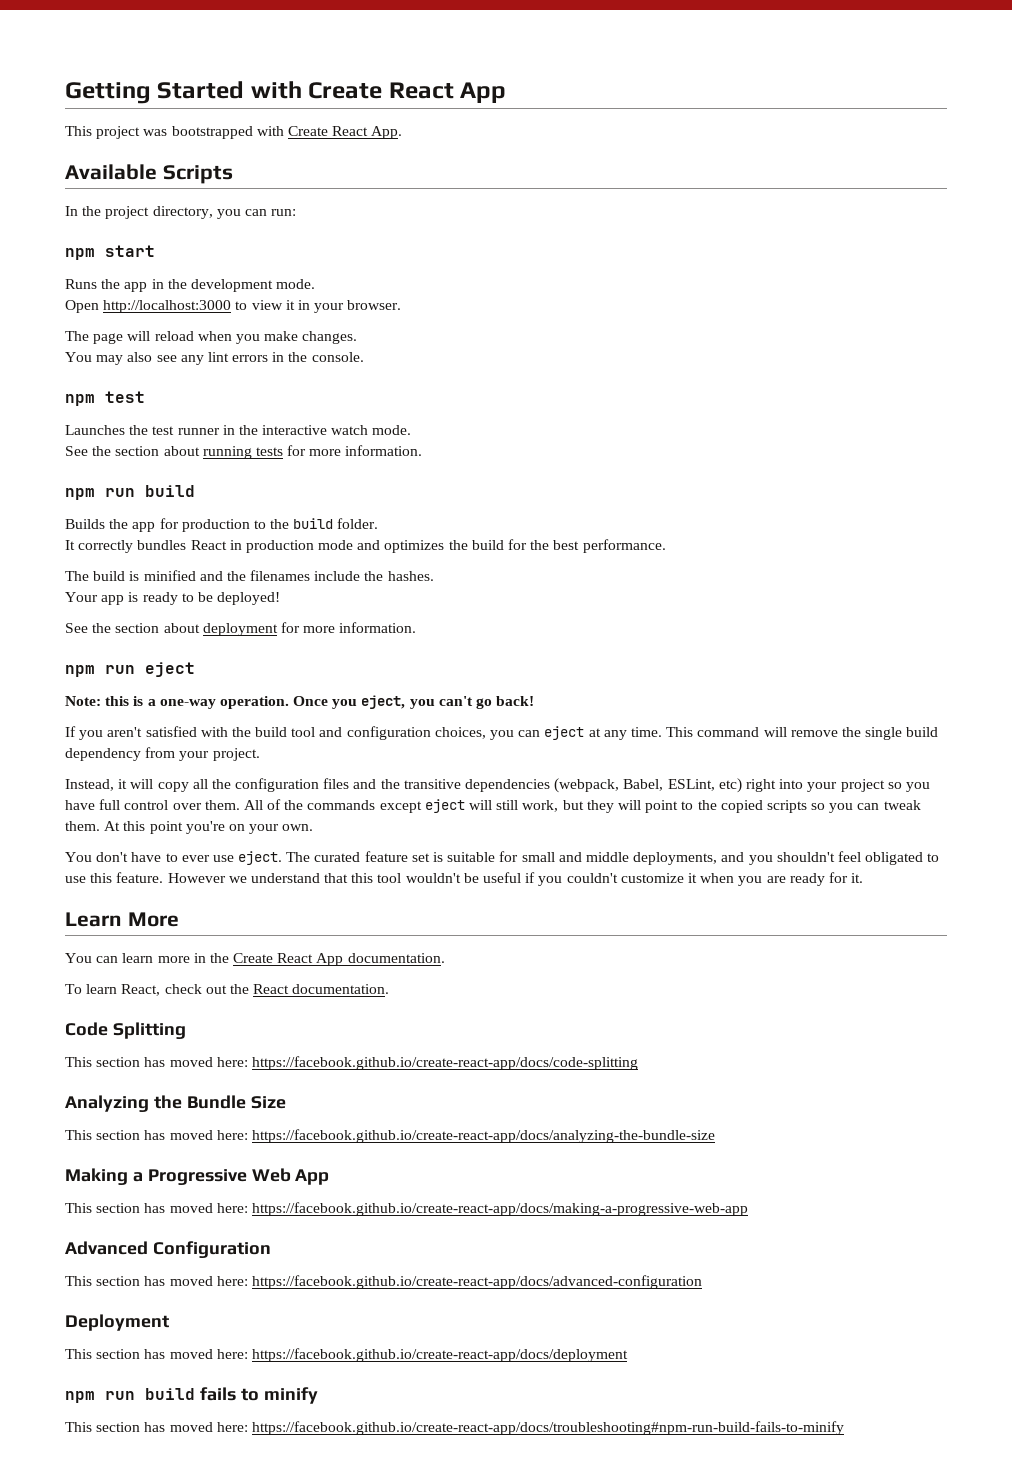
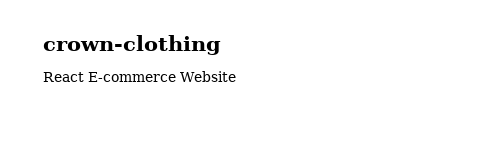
- Getting Started with Create React App
- This project was bootstrapped with Create React App.
- Available Scripts
- In the project directory, you can run:
- npm start
- Runs the app in the development mode.
- Open http://localhost:3000 to view it in your browser.
- The page will reload when you make changes.
- You may also see any lint errors in the console.
- npm test
- Launches the test runner in the interactive watch mode.
- See the section about running tests for more information.
- npm run build
- Builds the app for production to the build folder.
- It correctly bundles React in production mode and optimizes the build for the best performance.
- The build is minified and the filenames include the hashes.
- Your app is ready to be deployed!
- See the section about deployment for more information.
- npm run eject
- Note: this is a one-way operation. Once you eject, you can't go back!
- If you aren't satisfied with the build tool and configuration choices, you can eject at any time. This command will remove the single build dependency from your project.
- Instead, it will copy all the configuration files and the transitive dependencies (webpack, Babel, ESLint, etc) right into your project so you have full control over them. All of the commands except eject will still work, but they will point to the copied scripts so you can tweak them. At this point you're on your own.
- You don't have to ever use eject. The curated feature set is suitable for small and middle deployments, and you shouldn't feel obligated to use this feature. However we understand that this tool wouldn't be useful if you couldn't customize it when you are ready for it.
- Learn More
- You can learn more in the Create React App documentation.
- To learn React, check out the React documentation.
- Code Splitting
- This section has moved here: https://facebook.github.io/create-react-app/docs/code-splitting
- Analyzing the Bundle Size
- This section has moved here: https://facebook.github.io/create-react-app/docs/analyzing-the-bundle-size
- Making a Progressive Web App
- This section has moved here: https://facebook.github.io/create-react-app/docs/making-a-progressive-web-app
- Advanced Configuration
- This section has moved here: https://facebook.github.io/create-react-app/docs/advanced-configuration
- Deployment
- This section has moved here: https://facebook.github.io/create-react-app/docs/deployment
- npm run build fails to minify
- This section has moved here: https://facebook.github.io/create-react-app/docs/troubleshooting#npm-run-build-fails-to-minify
+ crown-clothing
+ React E-commerce Website

